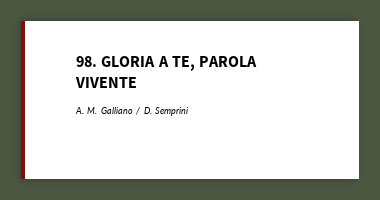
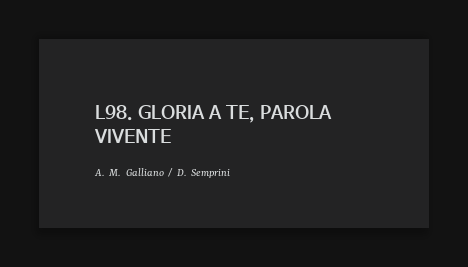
- 98. GLORIA A TE, PAROLA VIVENTE
+ L98. GLORIA A TE, PAROLA VIVENTE

